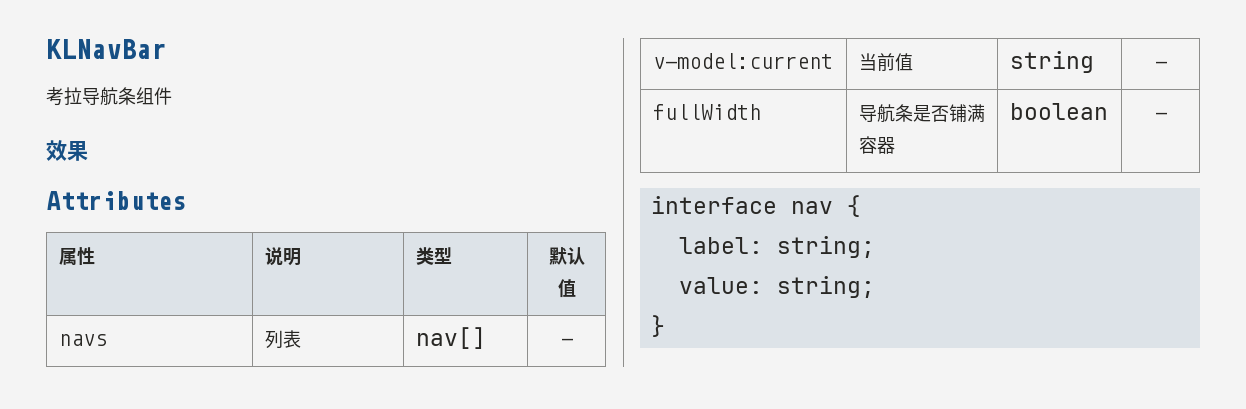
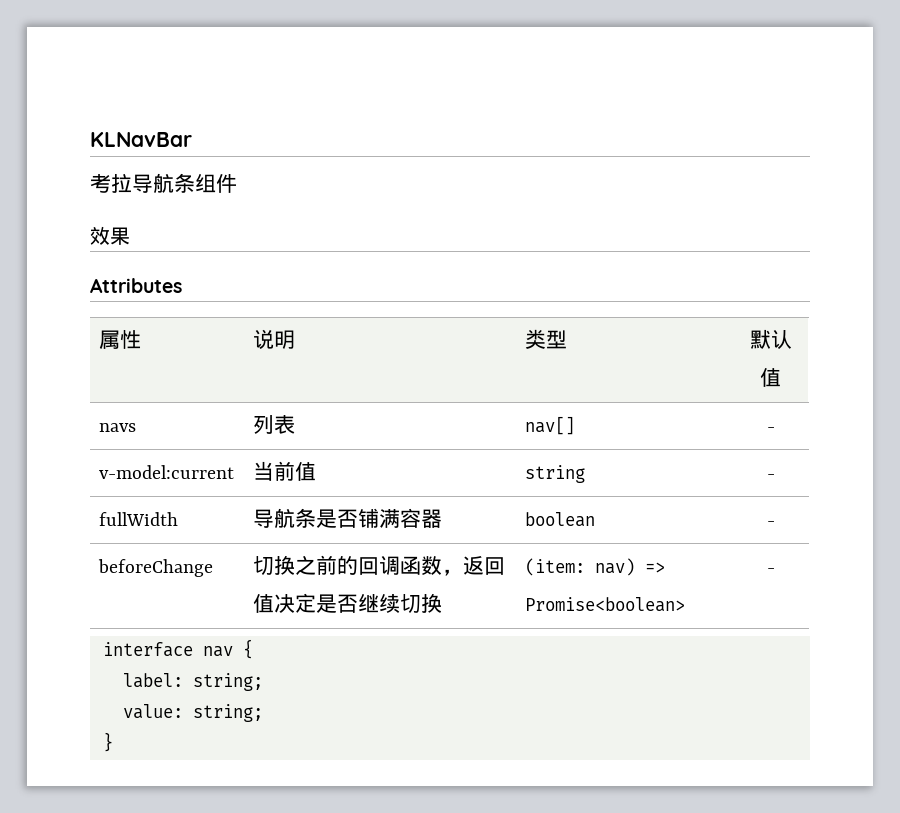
+ beforeChange | 切换之前的回调函数，返回值决定是否继续切换 | (item: nav) => Promise<boolean> | -

